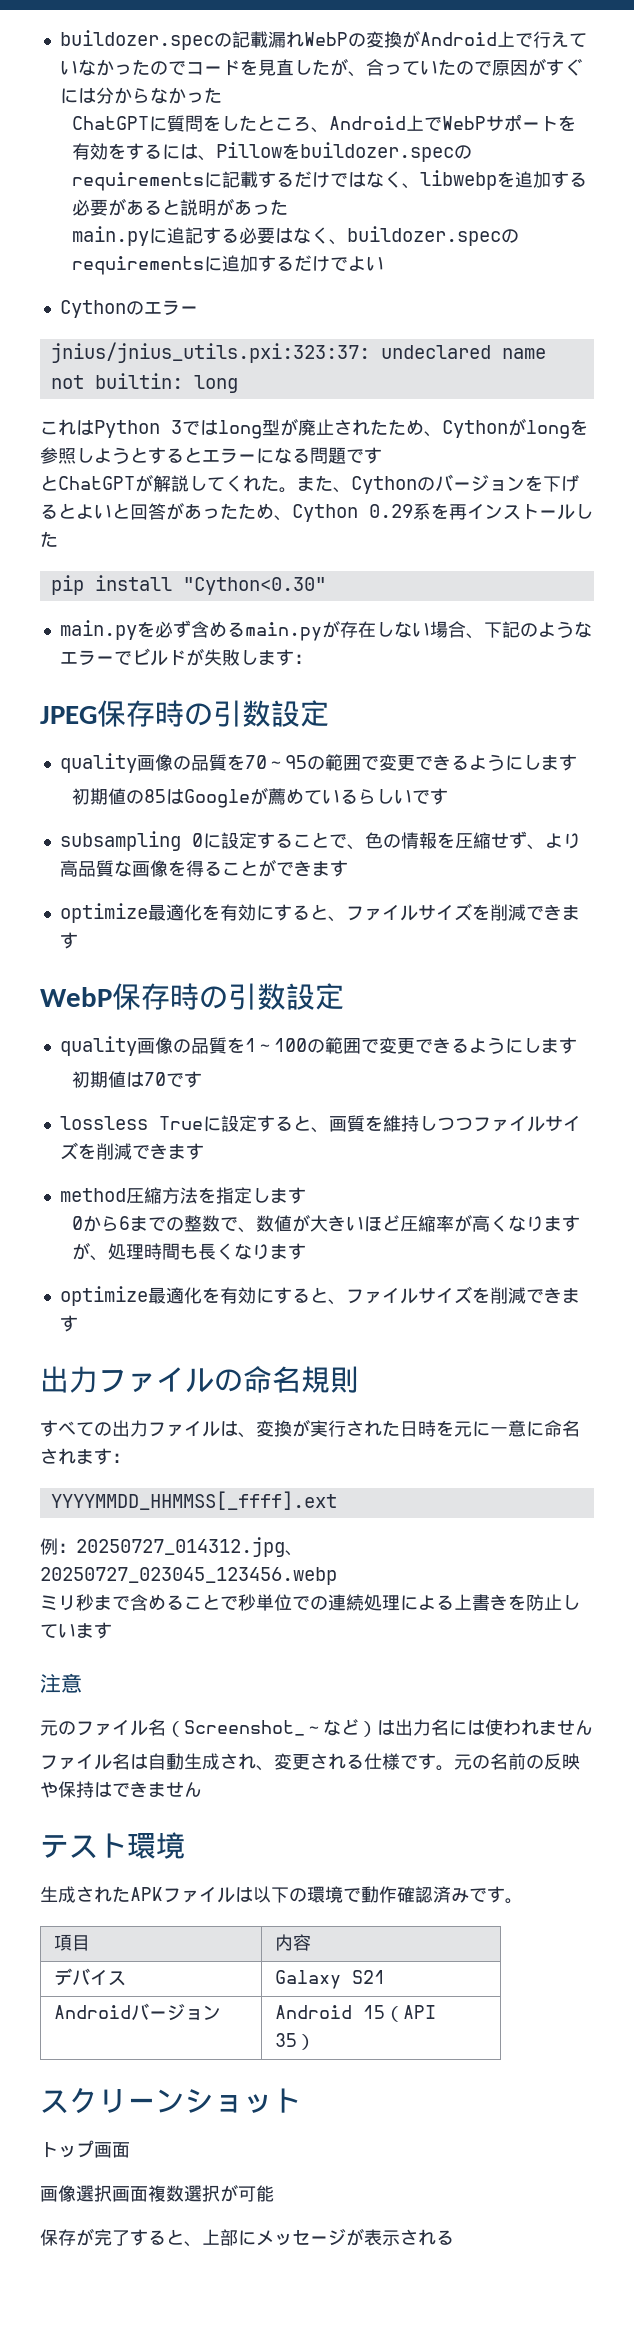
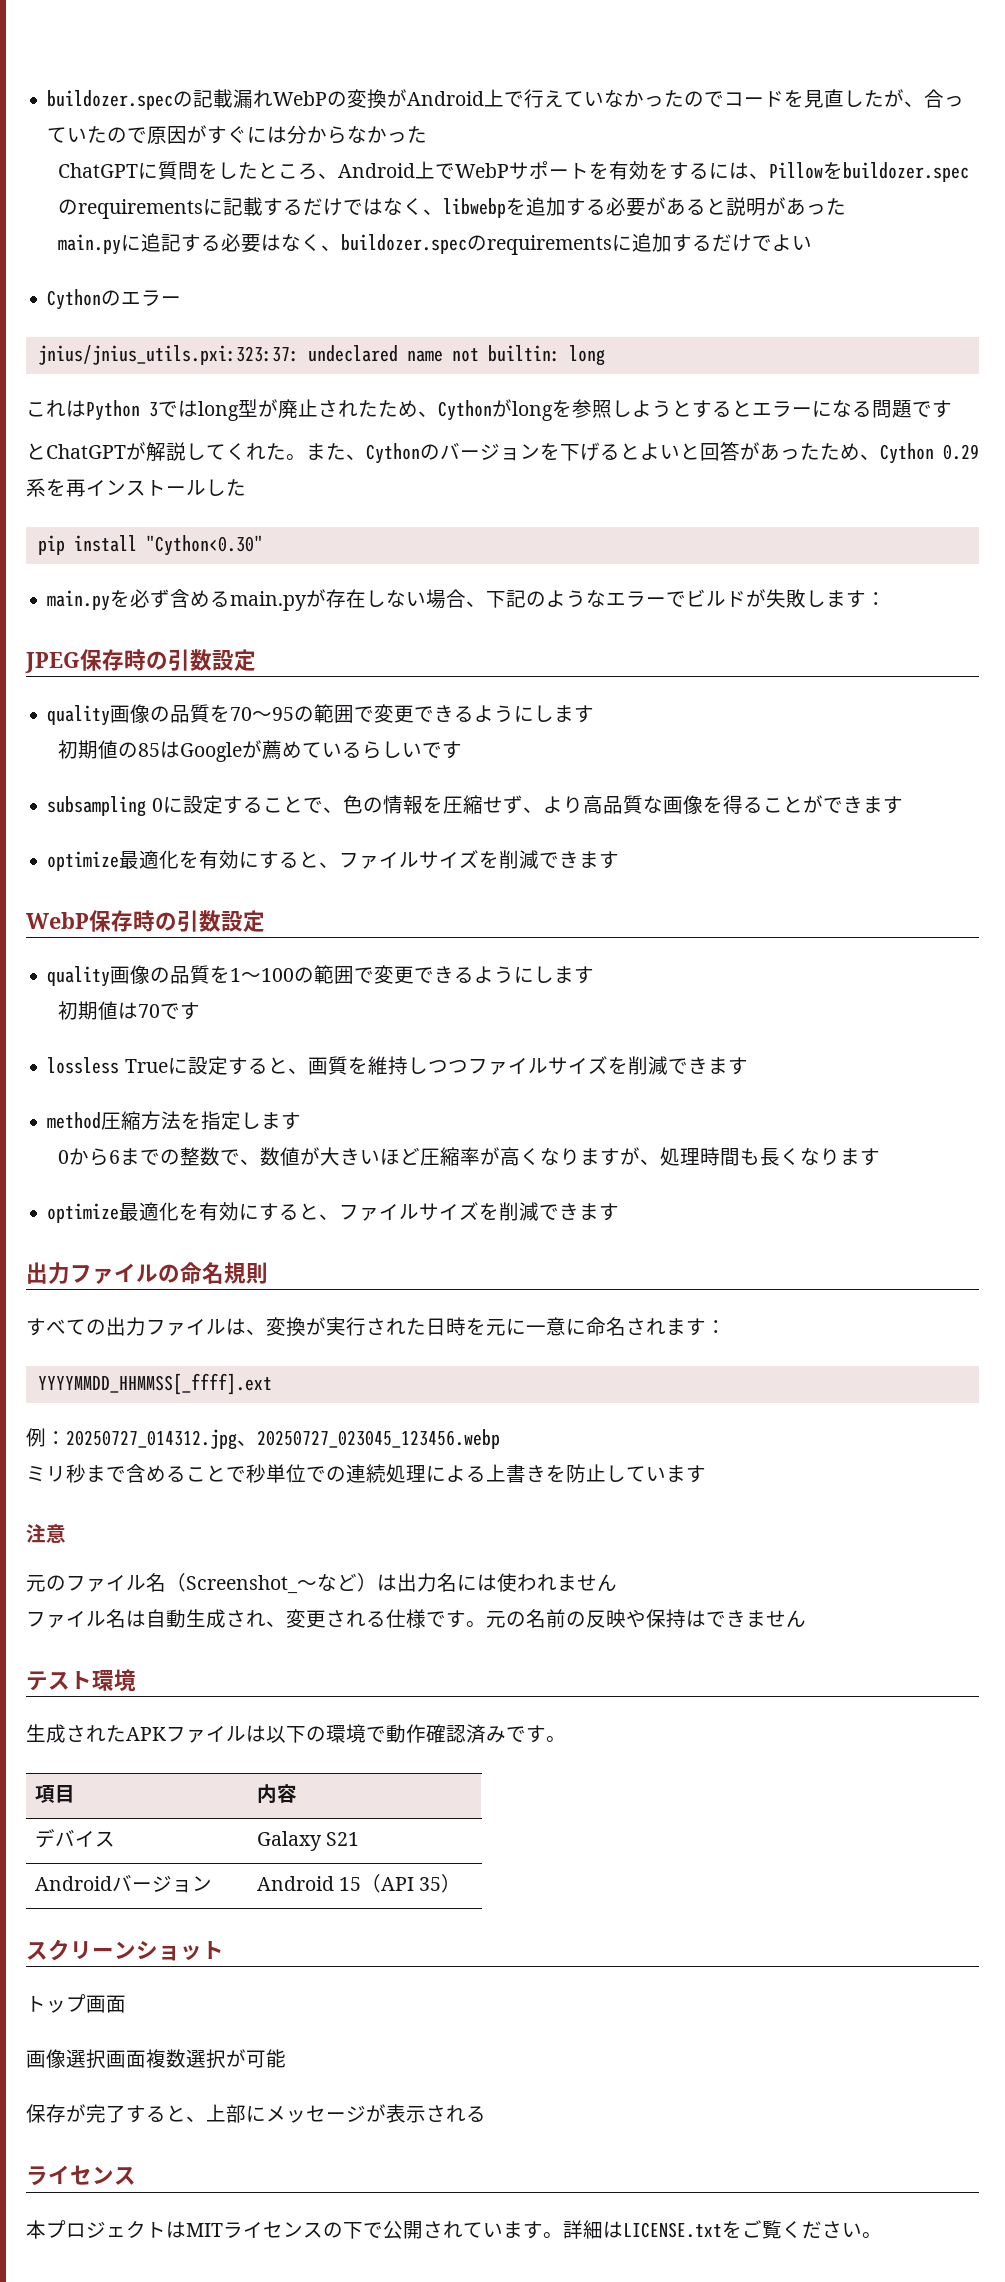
  保存が完了すると、上部にメッセージが表示される
+ ライセンス
+ 本プロジェクトはMITライセンスの下で公開されています。詳細はLICENSE.txtをご覧ください。

